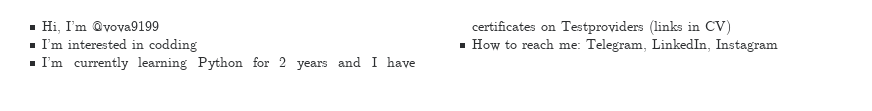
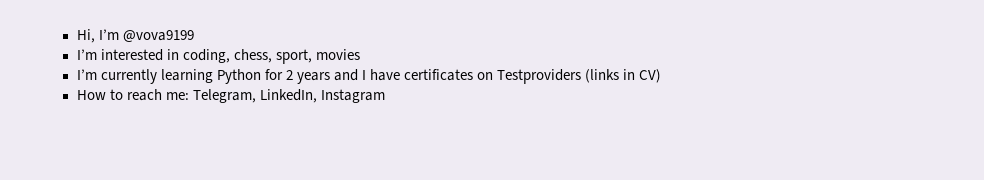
- I’m interested in codding
+ I’m interested in coding, chess, sport, movies

